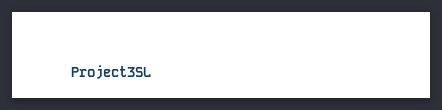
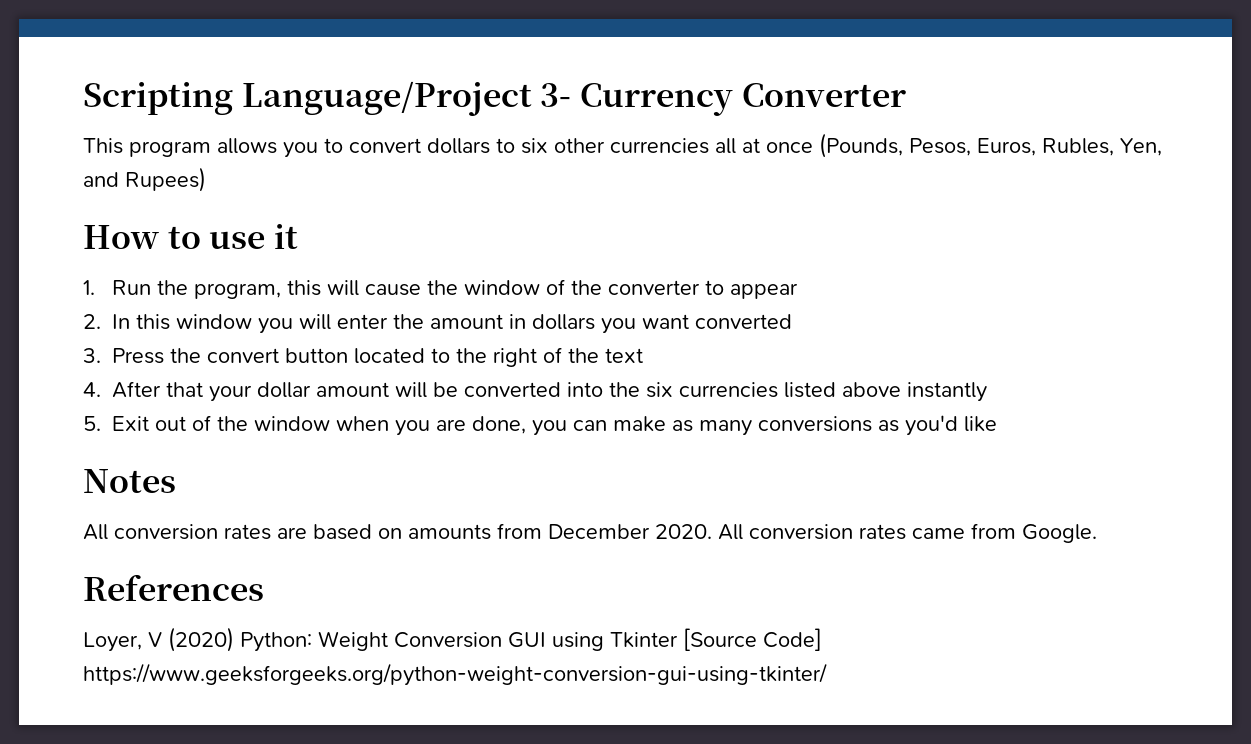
- Project3SL
+ Scripting Language/Project 3- Currency Converter
+ This program allows you to convert dollars to six other currencies all at once (Pounds, Pesos, Euros, Rubles, Yen, and Rupees)
+ How to use it
+ 1. Run the program, this will cause the window of the converter to appear
+ 2. In this window you will enter the amount in dollars you want converted
+ 3. Press the convert button located to the right of the text
+ 4. After that your dollar amount will be converted into the six currencies listed above instantly
+ 5. Exit out of the window when you are done, you can make as many conversions as you'd like
+ Notes
+ All conversion rates are based on amounts from December 2020. All conversion rates came from Google.
+ References
+ Loyer, V (2020) Python: Weight Conversion GUI using Tkinter [Source Code] https://www.geeksforgeeks.org/python-weight-conversion-gui-using-tkinter/

